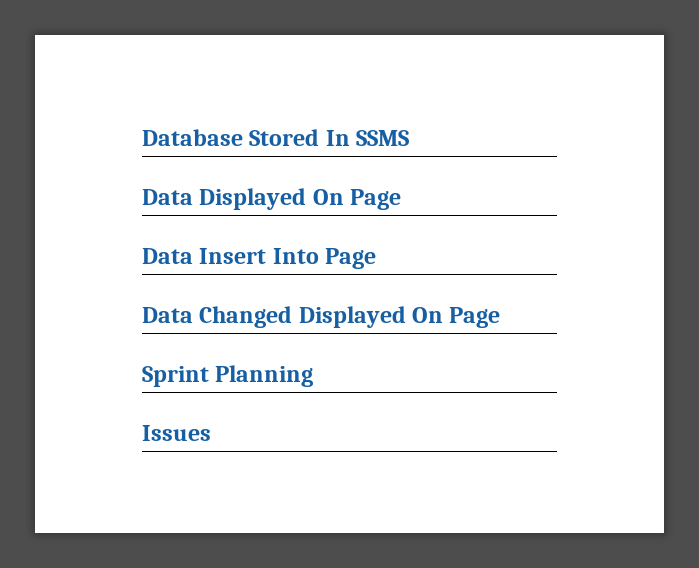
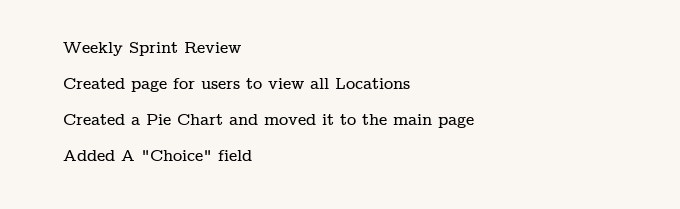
- Database Stored In SSMS
- Data Displayed On Page
- Data Insert Into Page
- Data Changed Displayed On Page
- Sprint Planning
- Issues
+ Weekly Sprint Review
+ Created page for users to view all Locations
+ Created a Pie Chart and moved it to the main page
+ Added A "Choice" field

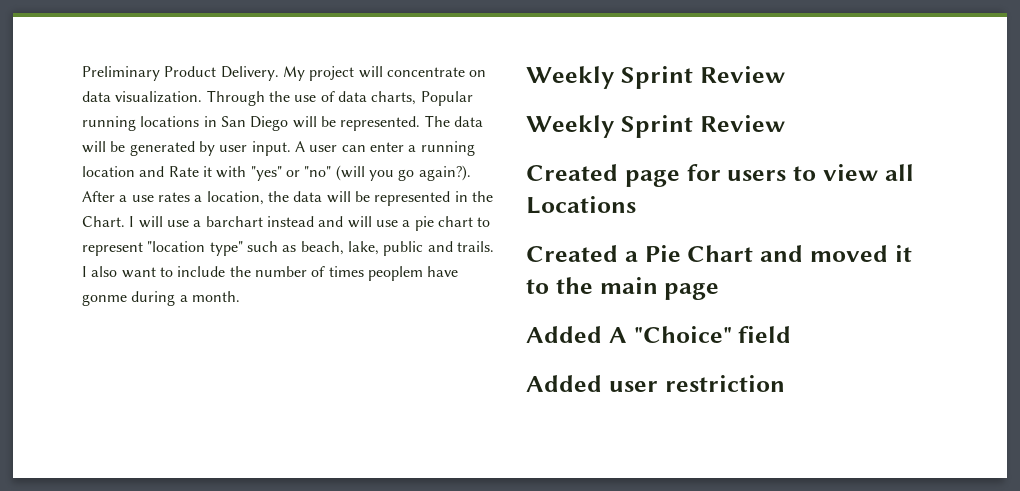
+ Preliminary Product Delivery. My project will concentrate on data visualization. Through the use of data charts, Popular running locations in San Diego will be represented. The data will be generated by user input. A user can enter a running location and Rate it with "yes" or "no" (will you go again?). After a use rates a location, the data will be represented in the Chart. I will use a barchart instead and will use a pie chart to represent "location type" such as beach, lake, public and trails. I also want to include the number of times peoplem have gonme during a month.
+ Weekly Sprint Review
+ Added user restriction

